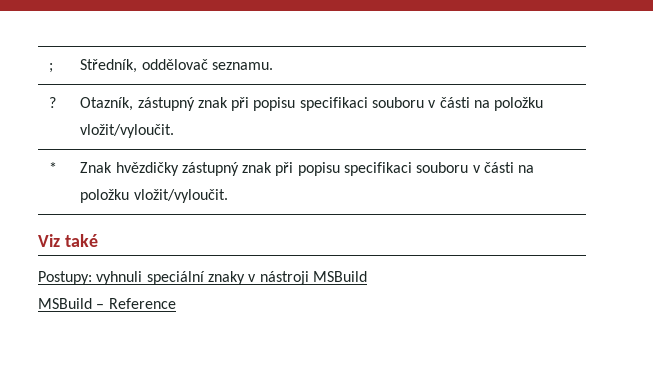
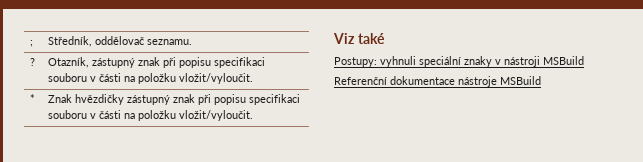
- MSBuild – Reference
+ Referenční dokumentace nástroje MSBuild

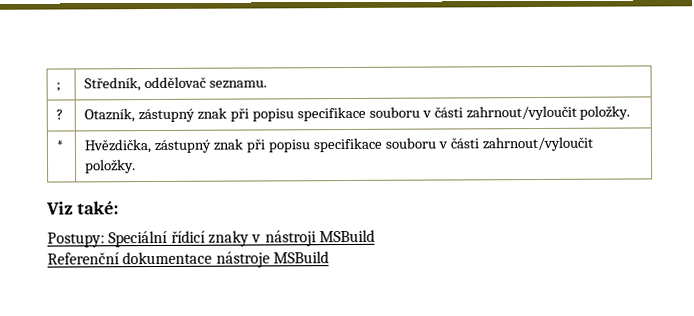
- ? | Otazník, zástupný znak při popisu specifikaci souboru v části na položku vložit/vyloučit.
+ ? | Otazník, zástupný znak při popisu specifikace souboru v části zahrnout/vyloučit položky.
- * | Znak hvězdičky zástupný znak při popisu specifikaci souboru v části na položku vložit/vyloučit.
+ * | Hvězdička, zástupný znak při popisu specifikace souboru v části zahrnout/vyloučit položky.
- Viz také
+ Viz také:
- Postupy: vyhnuli speciální znaky v nástroji MSBuild
+ Postupy: Speciální řídicí znaky v nástroji MSBuild

